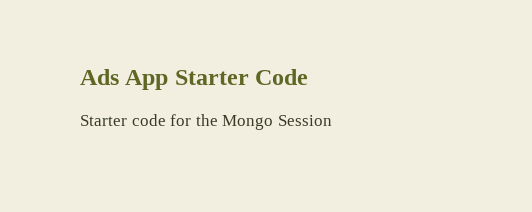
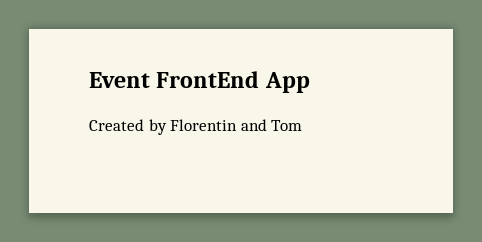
- Ads App Starter Code
- Starter code for the Mongo Session
+ Event FrontEnd App
+ Created by Florentin and Tom

